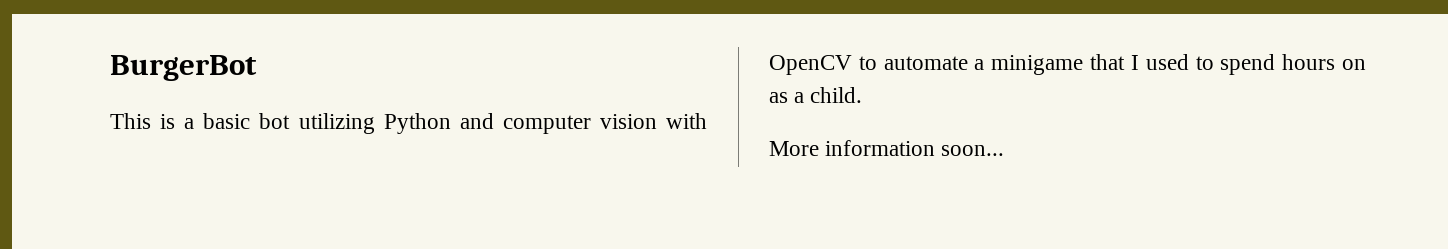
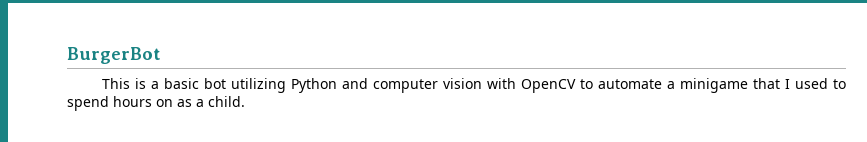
- More information soon...

